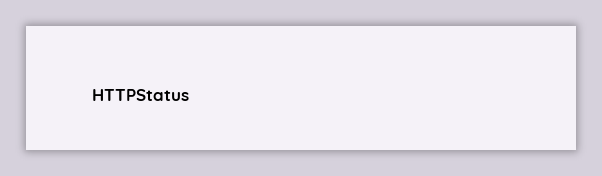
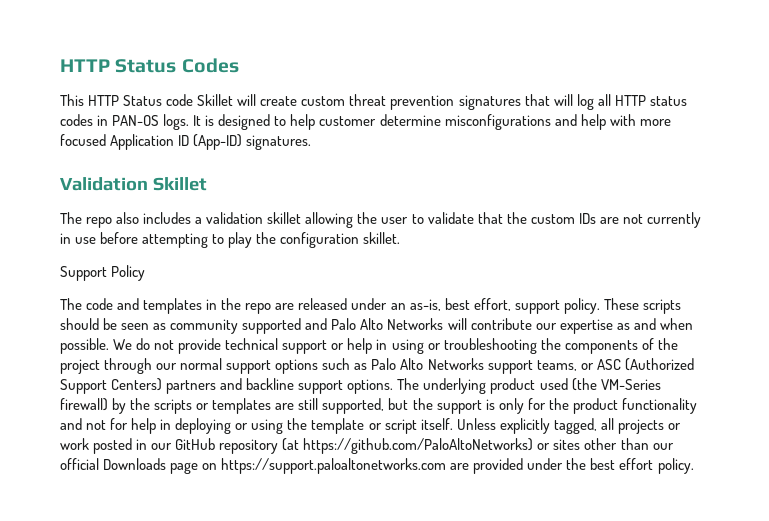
- HTTPStatus
+ HTTP Status Codes
+ This HTTP Status code Skillet will create custom threat prevention signatures that will log all HTTP status codes in PAN-OS logs. It is designed to help customer determine misconfigurations and help with more focused Application ID (App-ID) signatures.
+ Validation Skillet
+ The repo also includes a validation skillet allowing the user to validate that the custom IDs are not currently in use before attempting to play the configuration skillet.
+ Support Policy
+ The code and templates in the repo are released under an as-is, best effort, support policy. These scripts should be seen as community supported and Palo Alto Networks will contribute our expertise as and when possible. We do not provide technical support or help in using or troubleshooting the components of the project through our normal support options such as Palo Alto Networks support teams, or ASC (Authorized Support Centers) partners and backline support options. The underlying product used (the VM-Series firewall) by the scripts or templates are still supported, but the support is only for the product functionality and not for help in deploying or using the template or script itself. Unless explicitly tagged, all projects or work posted in our GitHub repository (at https://github.com/PaloAltoNetworks) or sites other than our official Downloads page on https://support.paloaltonetworks.com are provided under the best effort policy.

